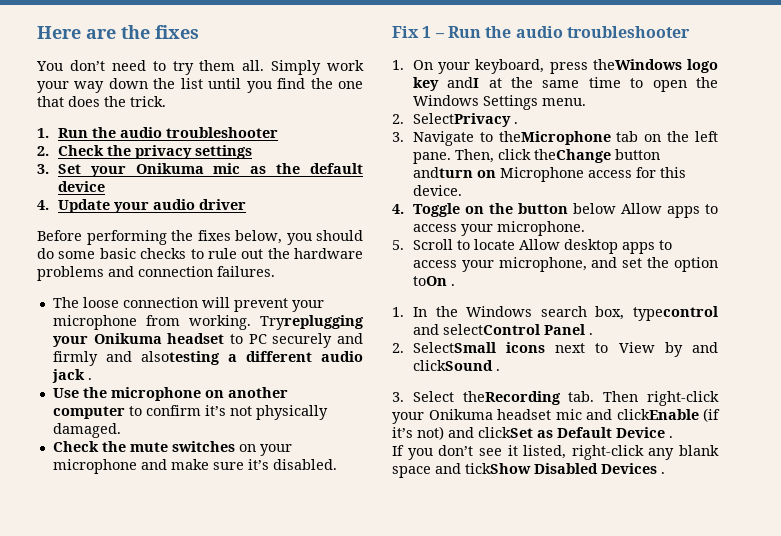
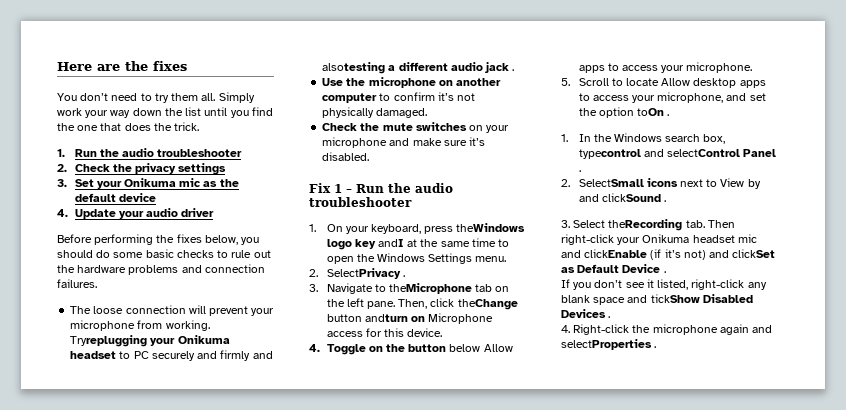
+ 4. Right-click the microphone again and selectProperties .

